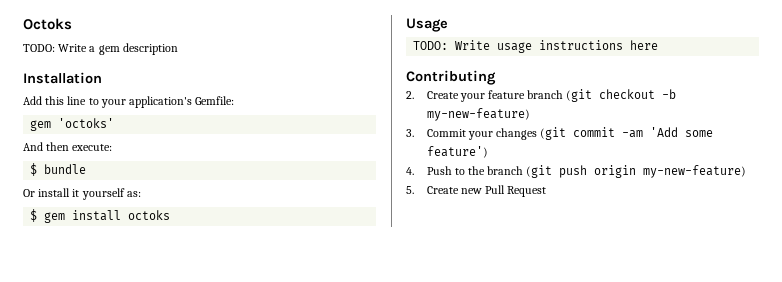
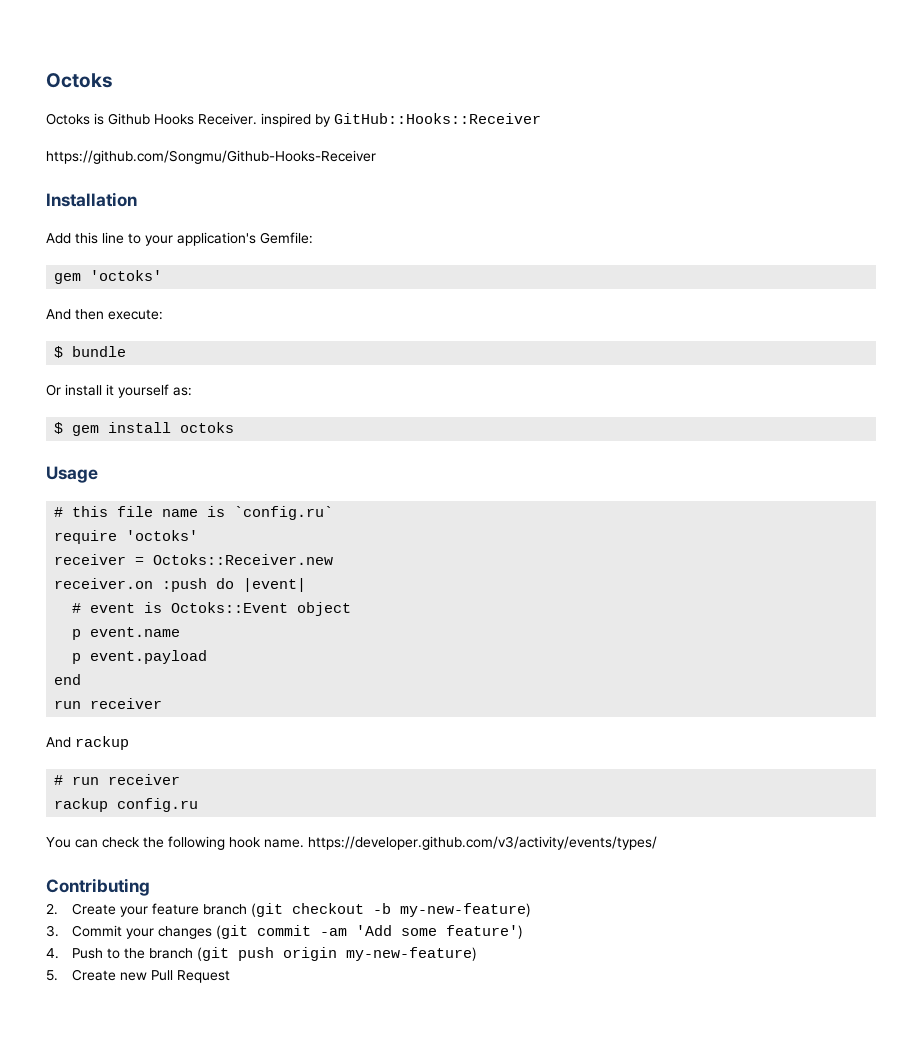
- TODO: Write a gem description
+ Octoks is Github Hooks Receiver. inspired by GitHub::Hooks::Receiver
+ https://github.com/Songmu/Github-Hooks-Receiver
- TODO: Write usage instructions here
+ # this file name is `config.ru`
+ require 'octoks'
+ receiver = Octoks::Receiver.new
+ receiver.on :push do |event|
+ # event is Octoks::Event object
+ p event.name
+ p event.payload
+ end
+ run receiver
+ And rackup
+ # run receiver
+ rackup config.ru
+ You can check the following hook name. https://developer.github.com/v3/activity/events/types/

